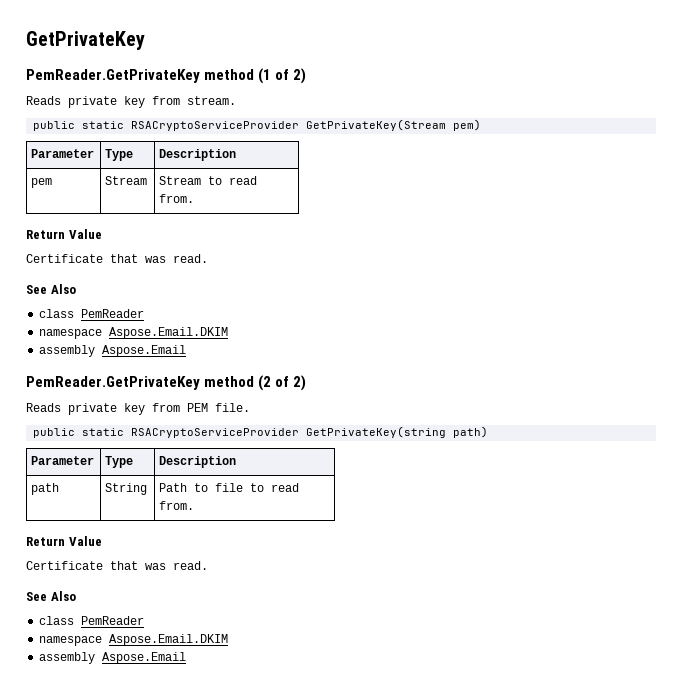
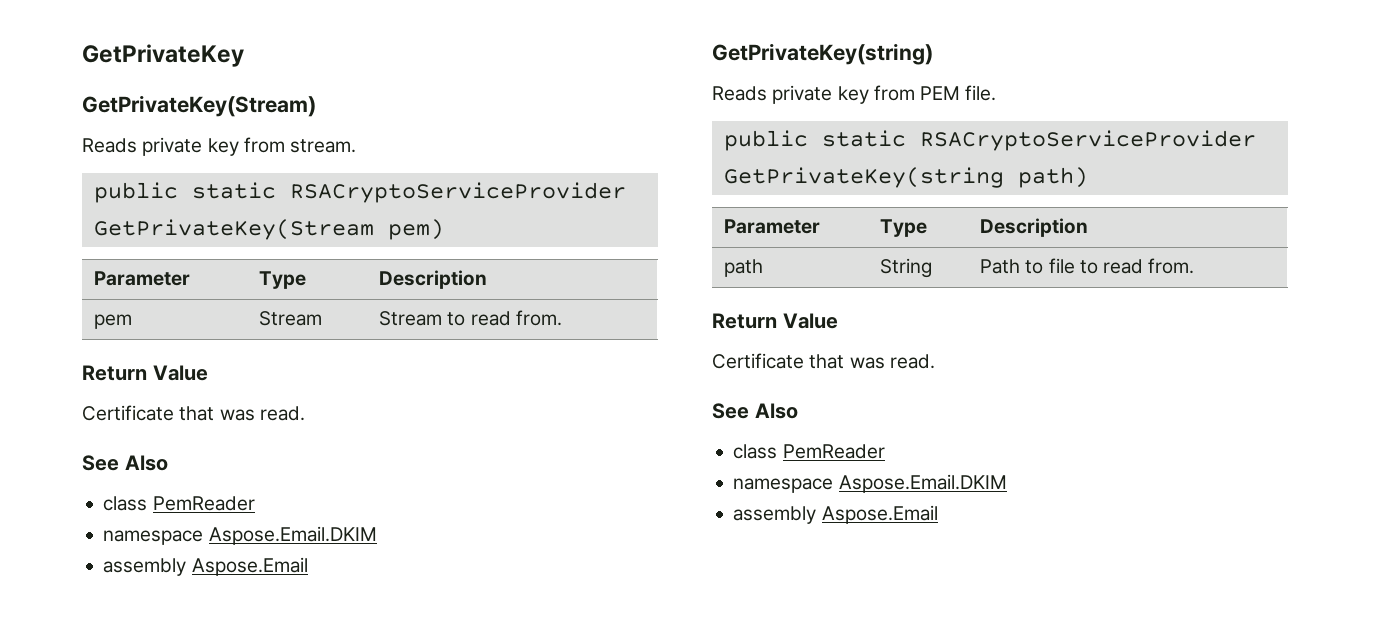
- PemReader.GetPrivateKey method (1 of 2)
+ GetPrivateKey(Stream)
- PemReader.GetPrivateKey method (2 of 2)
+ GetPrivateKey(string)

